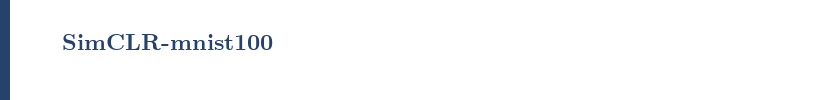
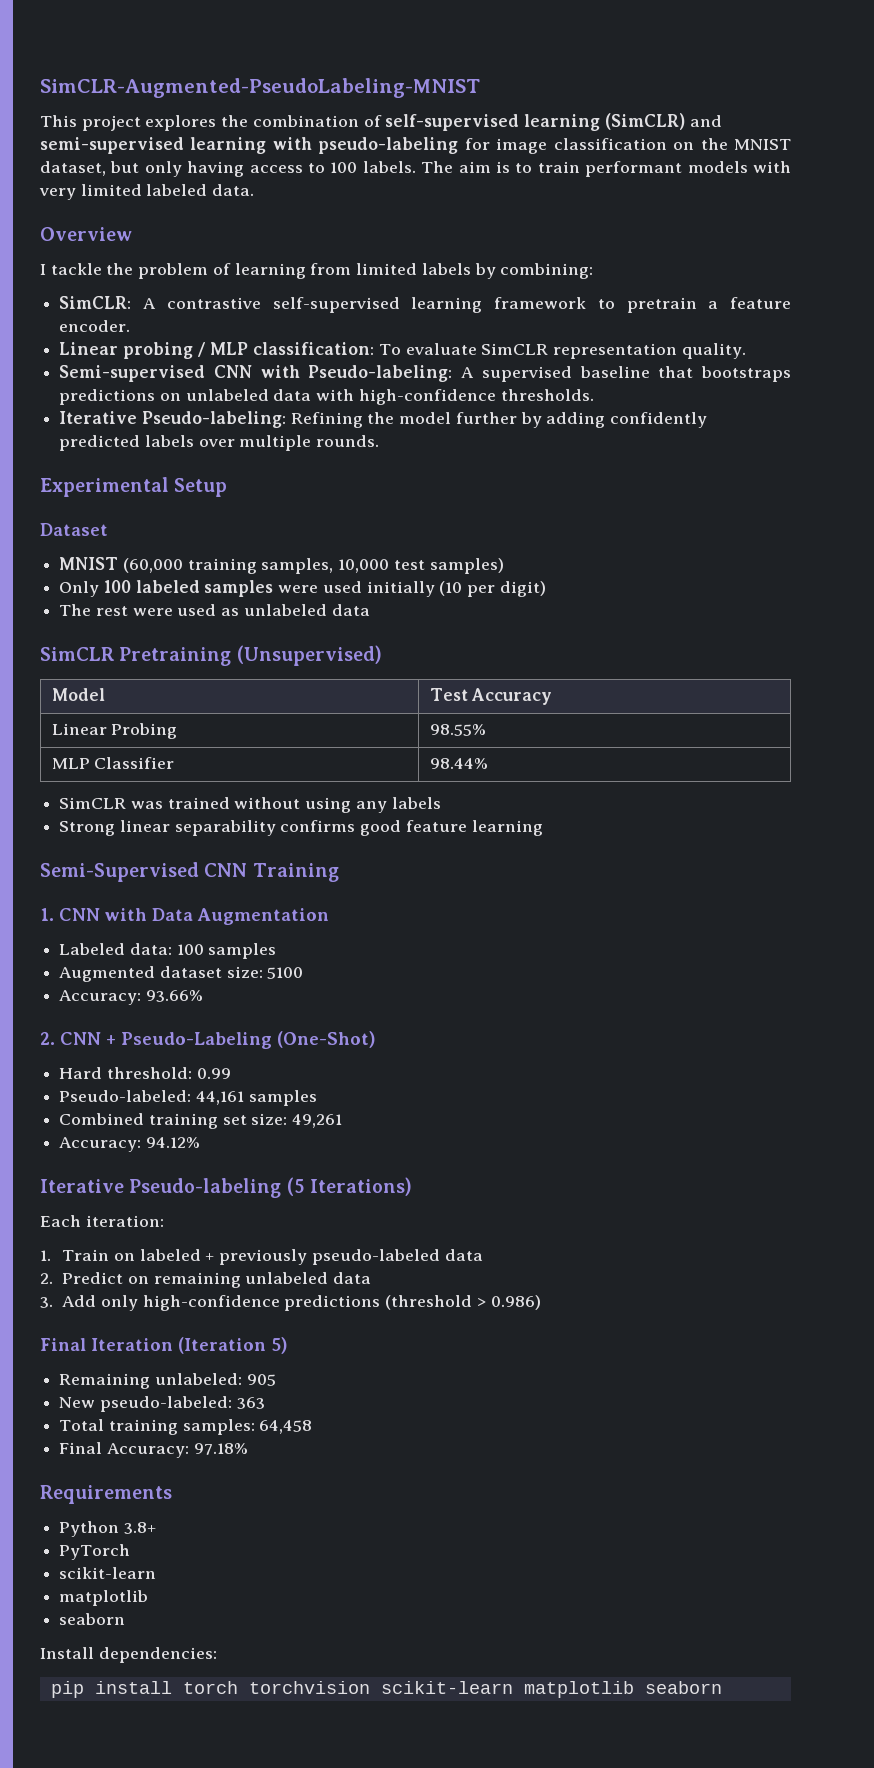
- SimCLR-mnist100
+ SimCLR-Augmented-PseudoLabeling-MNIST
+ This project explores the combination of self-supervised learning (SimCLR) and semi-supervised learning with pseudo-labeling for image classification on the MNIST dataset, but only having access to 100 labels. The aim is to train performant models with very limited labeled data.
+ Overview
+ I tackle the problem of learning from limited labels by combining:
+ SimCLR: A contrastive self-supervised learning framework to pretrain a feature encoder.
+ Linear probing / MLP classification: To evaluate SimCLR representation quality.
+ Semi-supervised CNN with Pseudo-labeling: A supervised baseline that bootstraps predictions on unlabeled data with high-confidence thresholds.
+ Iterative Pseudo-labeling: Refining the model further by adding confidently predicted labels over multiple rounds.
+ Experimental Setup
+ Dataset
+ MNIST (60,000 training samples, 10,000 test samples)
+ Only 100 labeled samples were used initially (10 per digit)
+ The rest were used as unlabeled data
+ SimCLR Pretraining (Unsupervised)
+ Model | Test Accuracy
+ Linear Probing | 98.55%
+ MLP Classifier | 98.44%
+ SimCLR was trained without using any labels
+ Strong linear separability confirms good feature learning
+ Semi-Supervised CNN Training
+ 1. CNN with Data Augmentation
+ Labeled data: 100 samples
+ Augmented dataset size: 5100
+ Accuracy: 93.66%
+ 2. CNN + Pseudo-Labeling (One-Shot)
+ Hard threshold: 0.99
+ Pseudo-labeled: 44,161 samples
+ Combined training set size: 49,261
+ Accuracy: 94.12%
+ Iterative Pseudo-labeling (5 Iterations)
+ Each iteration:
+ 1. Train on labeled + previously pseudo-labeled data
+ 2. Predict on remaining unlabeled data
+ 3. Add only high-confidence predictions (threshold > 0.986)
+ Final Iteration (Iteration 5)
+ Remaining unlabeled: 905
+ New pseudo-labeled: 363
+ Total training samples: 64,458
+ Final Accuracy: 97.18%
+ Requirements
+ Python 3.8+
+ PyTorch
+ scikit-learn
+ matplotlib
+ seaborn
+ Install dependencies:
+ pip install torch torchvision scikit-learn matplotlib seaborn

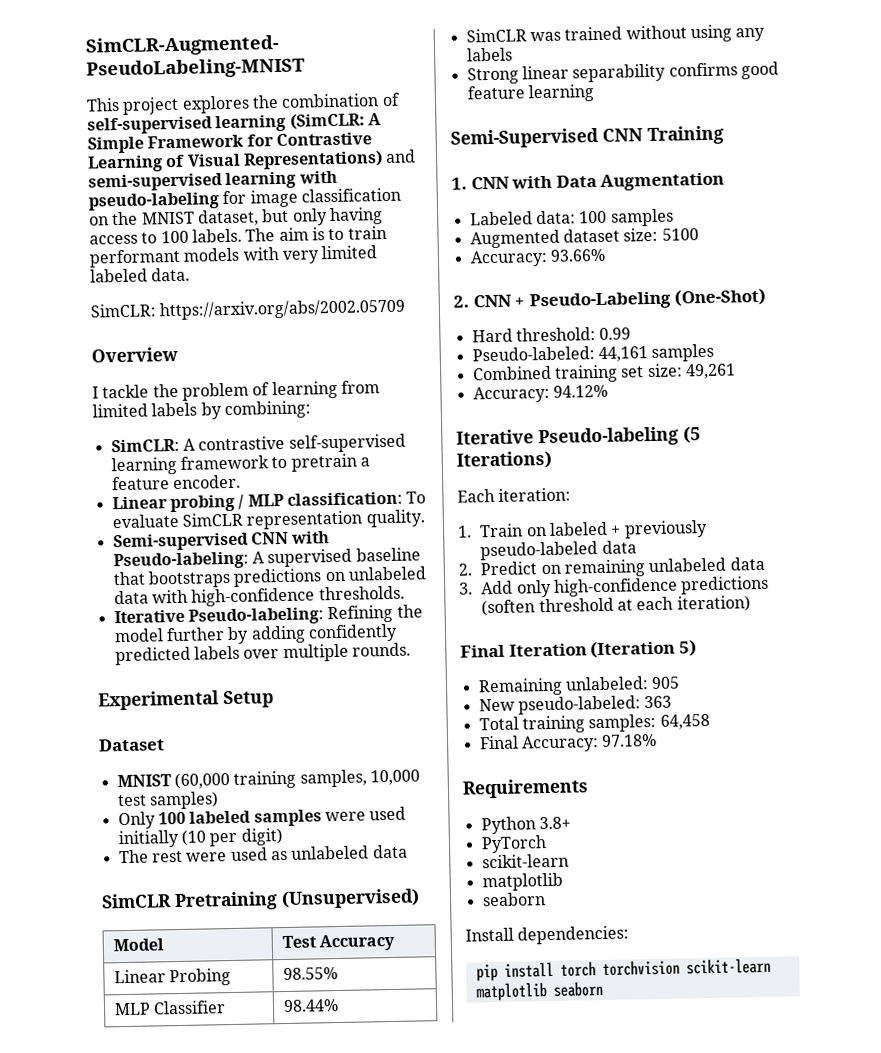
- This project explores the combination of self-supervised learning (SimCLR) and semi-supervised learning with pseudo-labeling for image classification on the MNIST dataset, but only having access to 100 labels.
+ This project explores the combination of self-supervised learning (SimCLR: A Simple Framework for Contrastive Learning of Visual Representations) and semi-supervised learning with pseudo-labeling for image classification on the MNIST dataset, but only having access to 100 labels.
+ SimCLR: https://arxiv.org/abs/2002.05709
- 3. Add only high-confidence predictions (threshold > 0.986)
+ 3. Add only high-confidence predictions (soften threshold at each iteration)

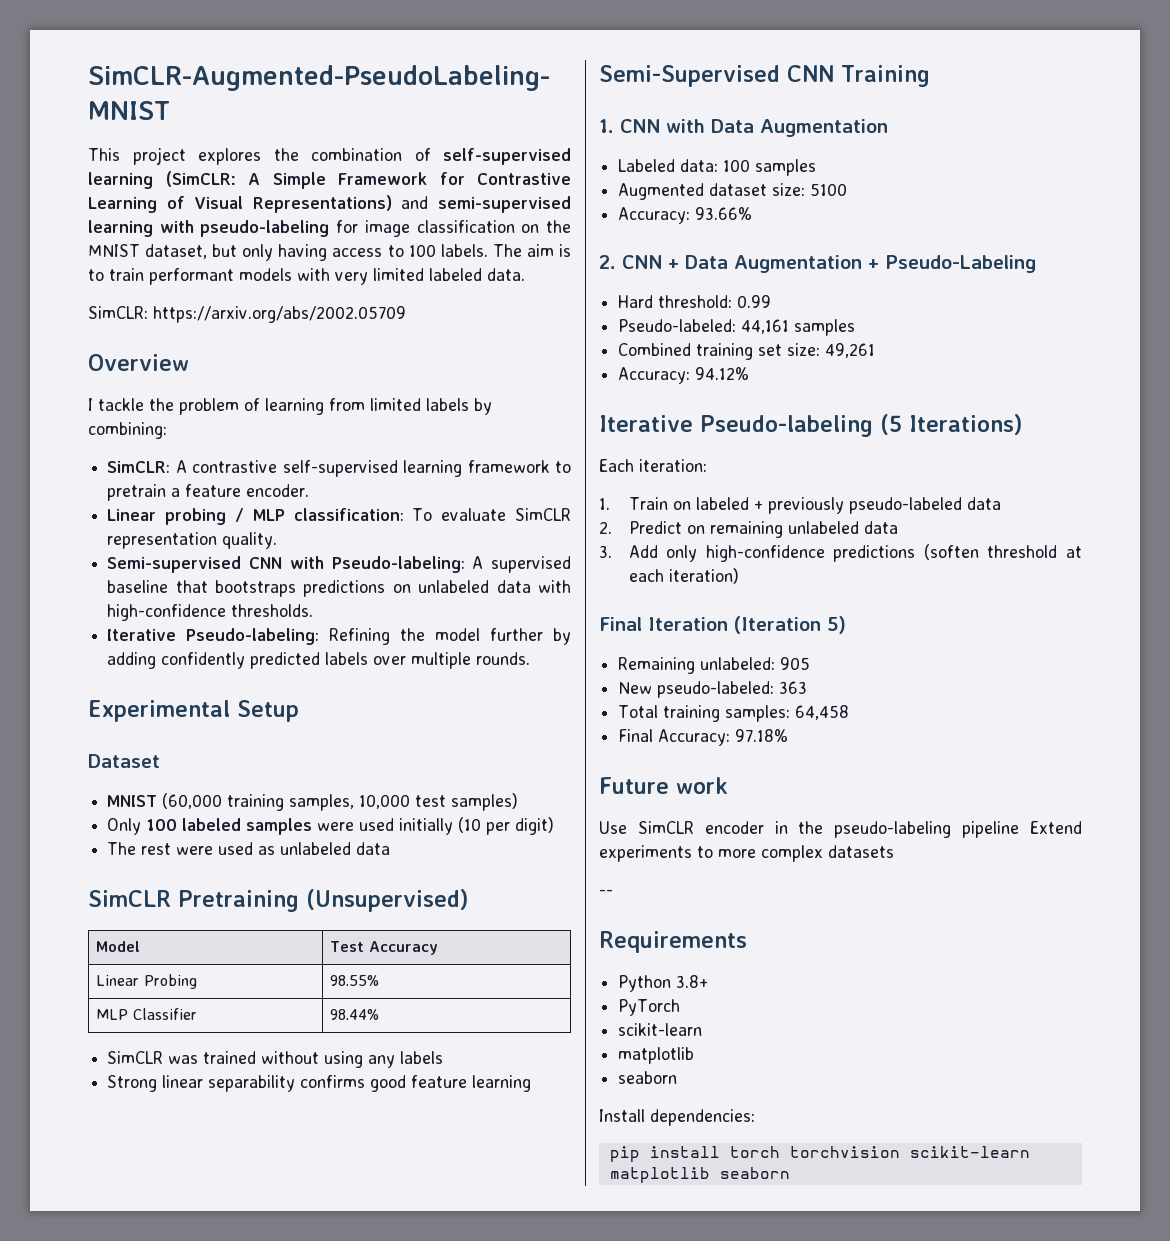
- 2. CNN + Pseudo-Labeling (One-Shot)
+ 2. CNN + Data Augmentation + Pseudo-Labeling
+ Future work
+ Use SimCLR encoder in the pseudo-labeling pipeline Extend experiments to more complex datasets
+ --

